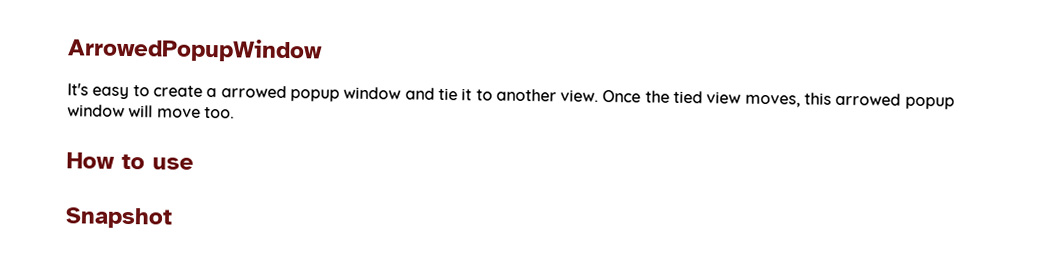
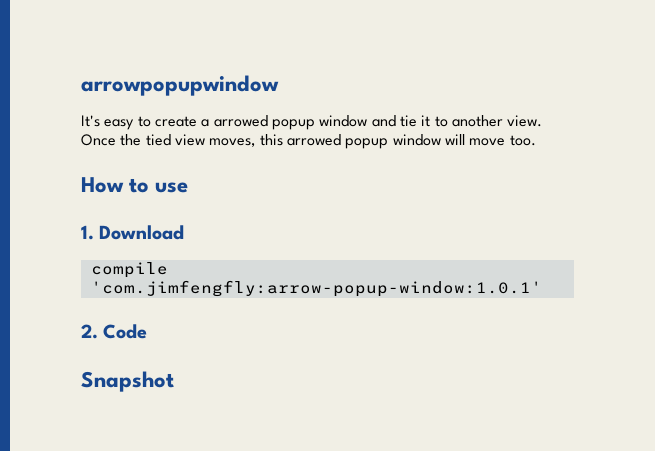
- ArrowedPopupWindow
+ arrowpopupwindow
+ 1. Download
+ compile 'com.jimfengfly:arrow-popup-window:1.0.1'
+ 2. Code

